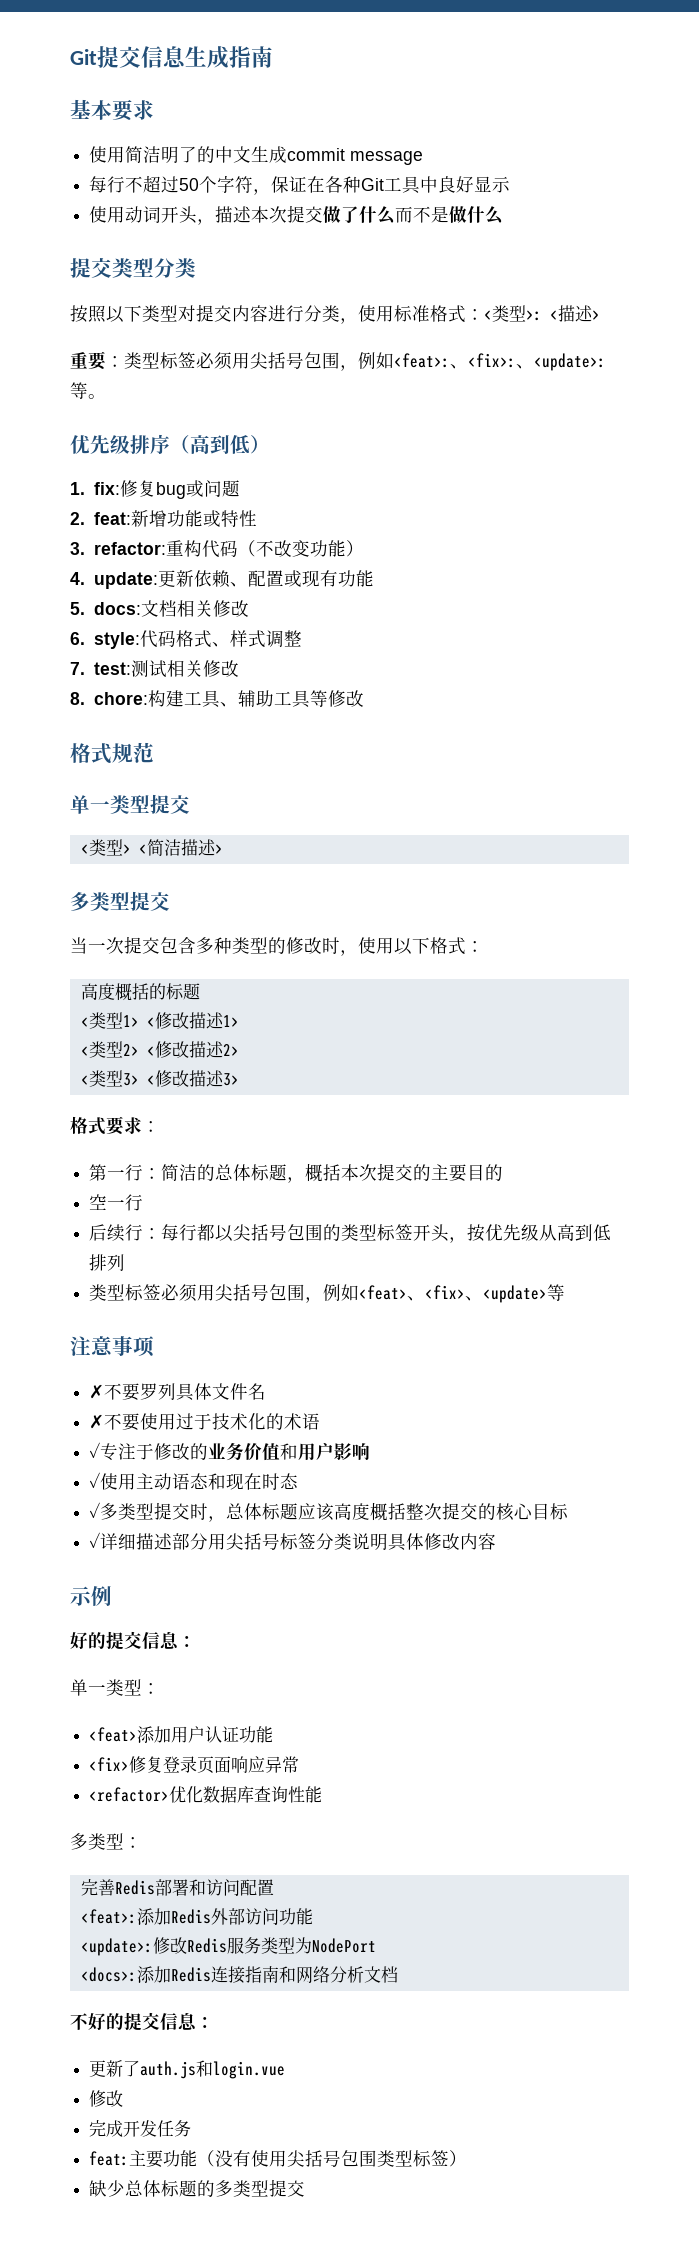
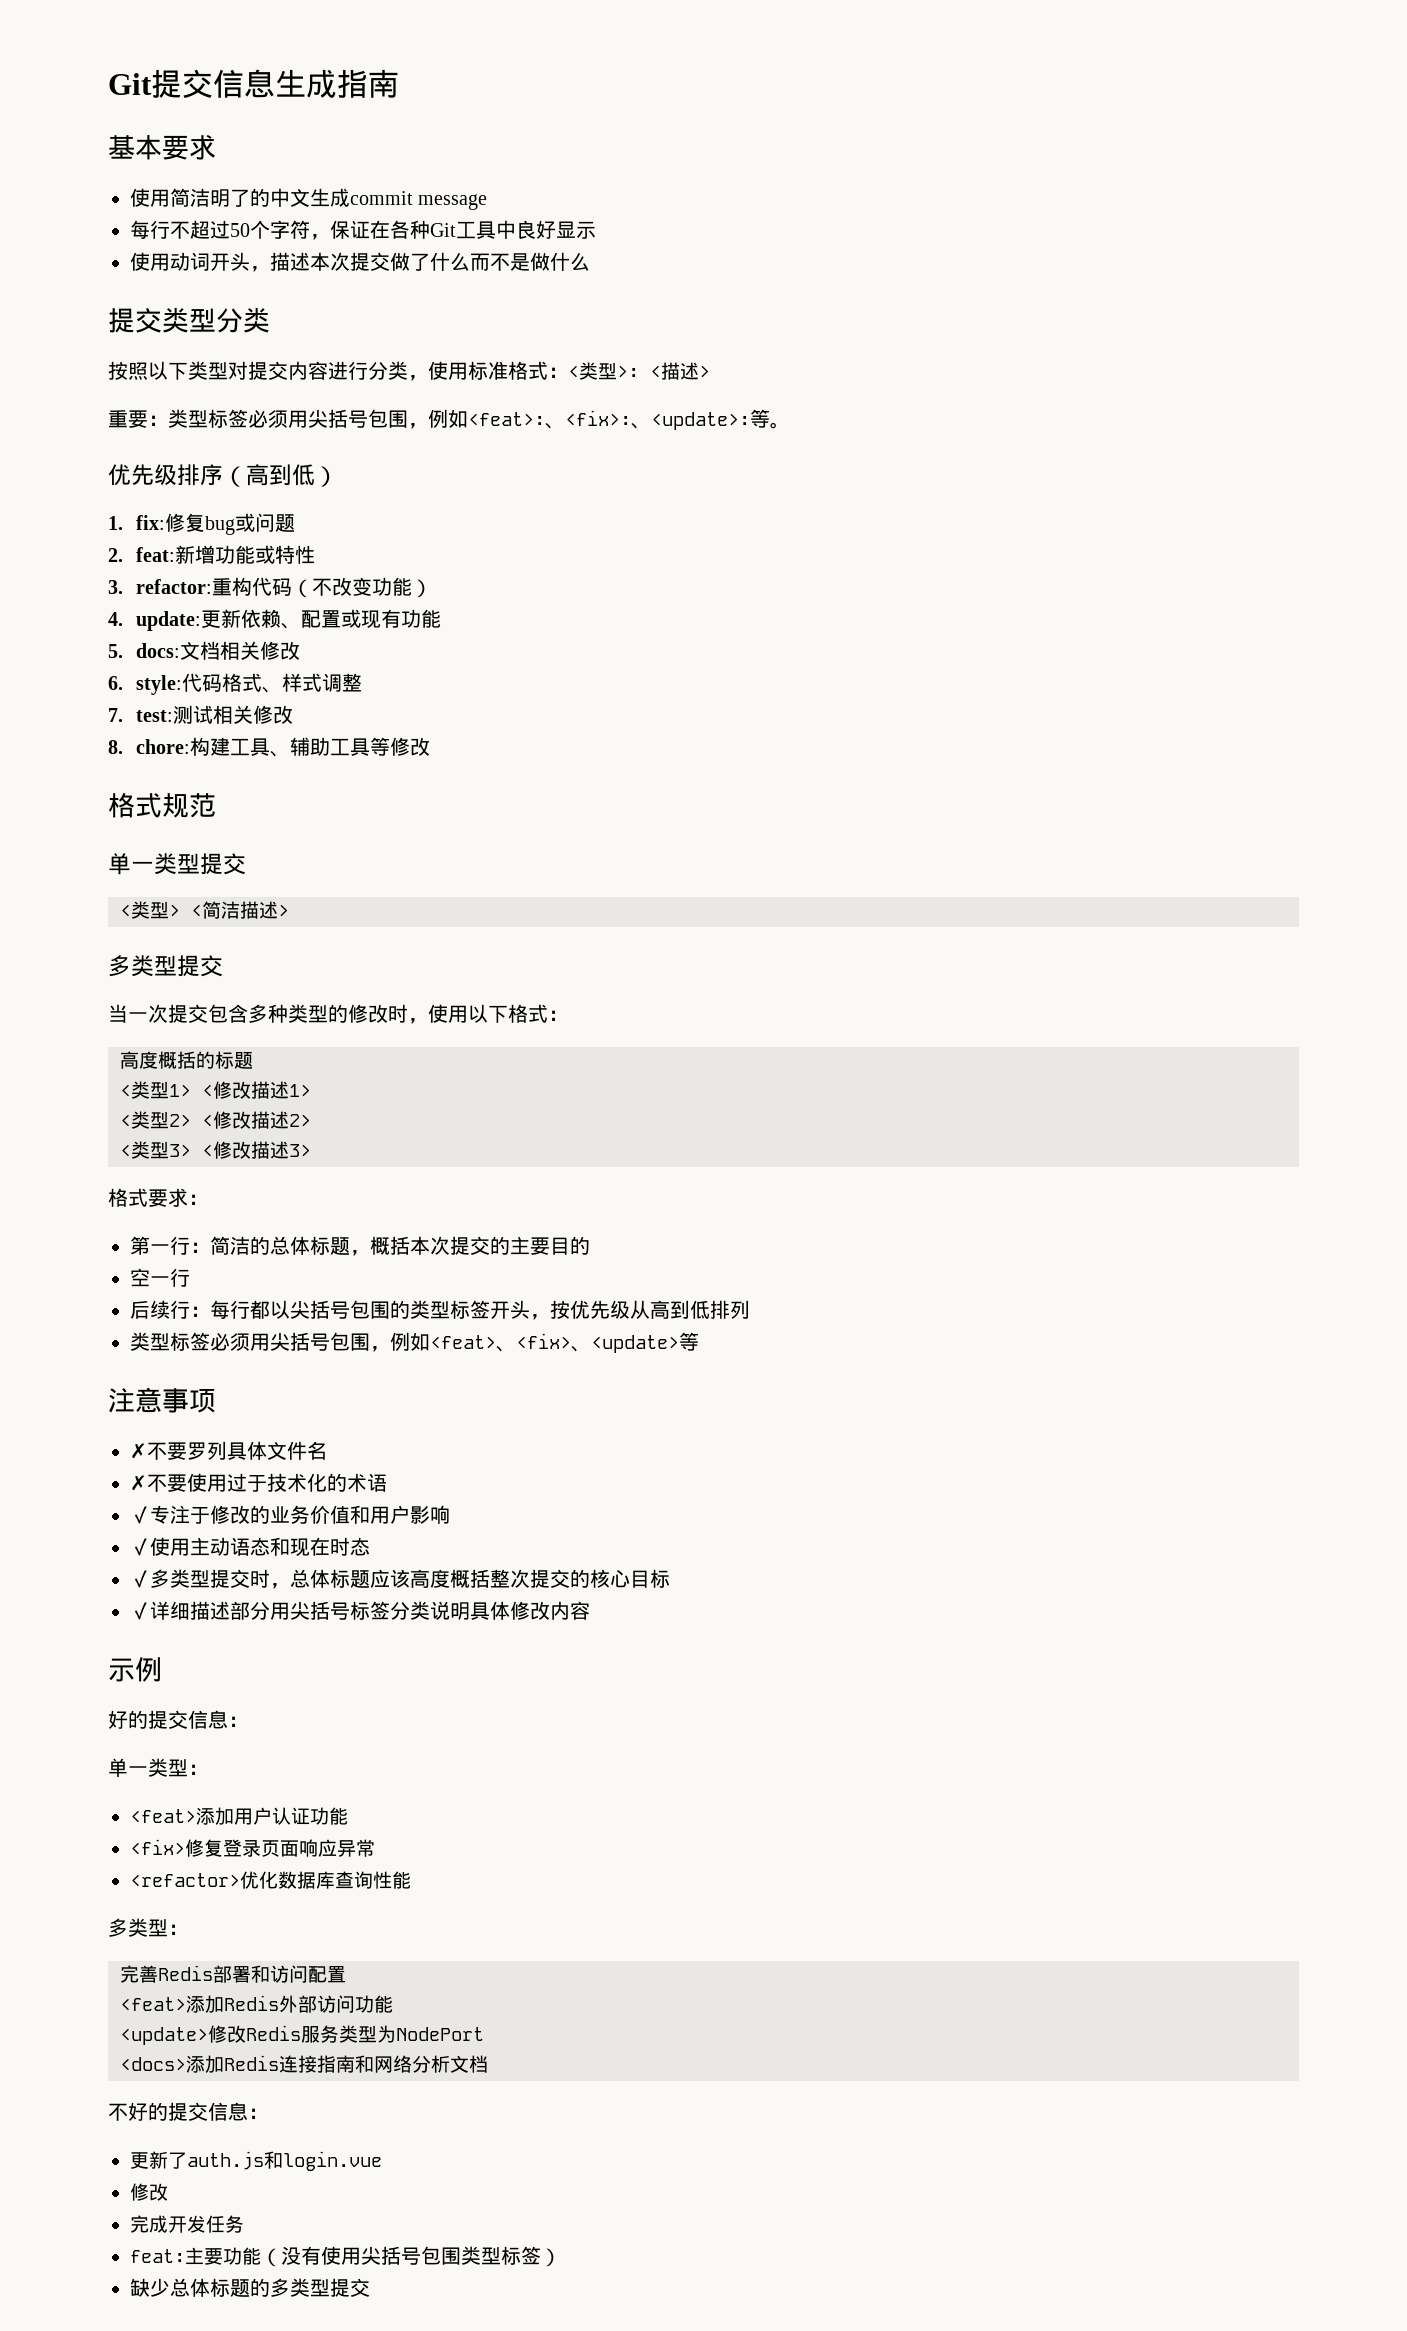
- <feat>:添加Redis外部访问功能
+ <feat>添加Redis外部访问功能
- <update>:修改Redis服务类型为NodePort
+ <update>修改Redis服务类型为NodePort
- <docs>:添加Redis连接指南和网络分析文档
+ <docs>添加Redis连接指南和网络分析文档

